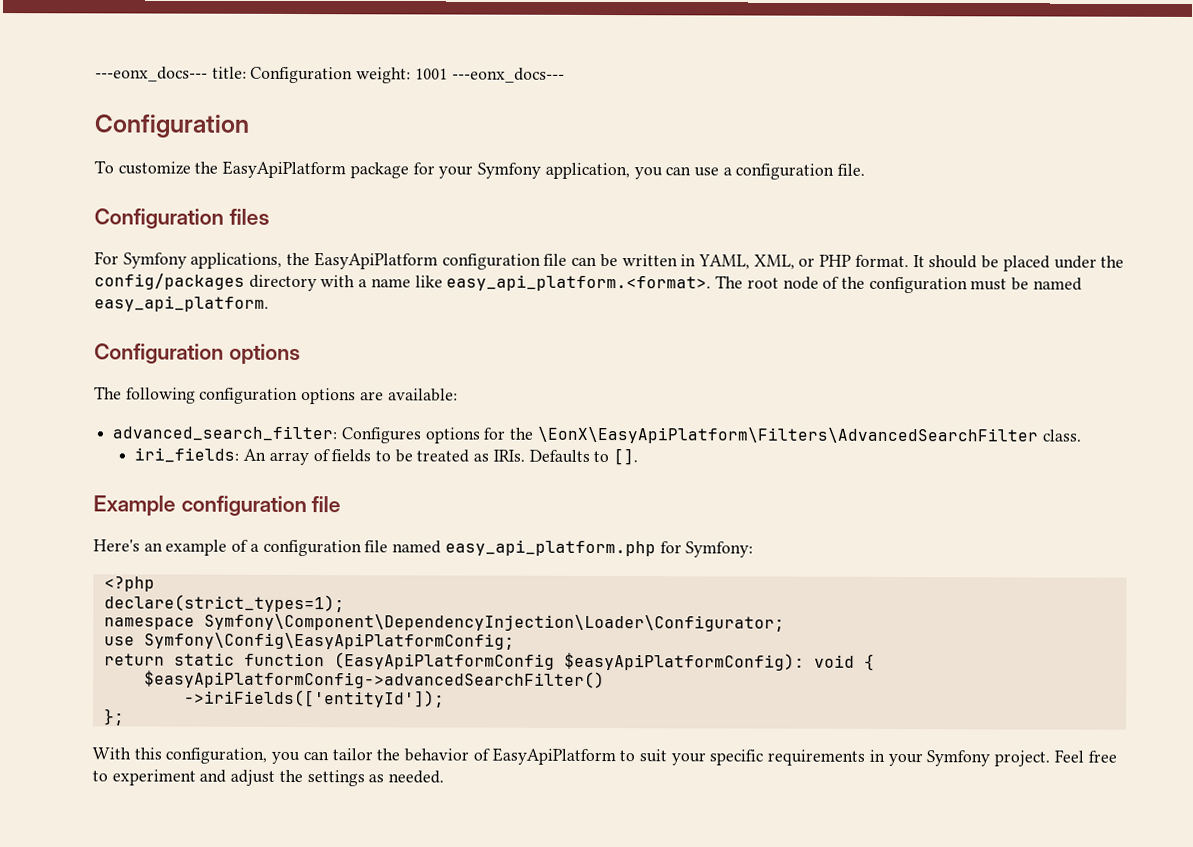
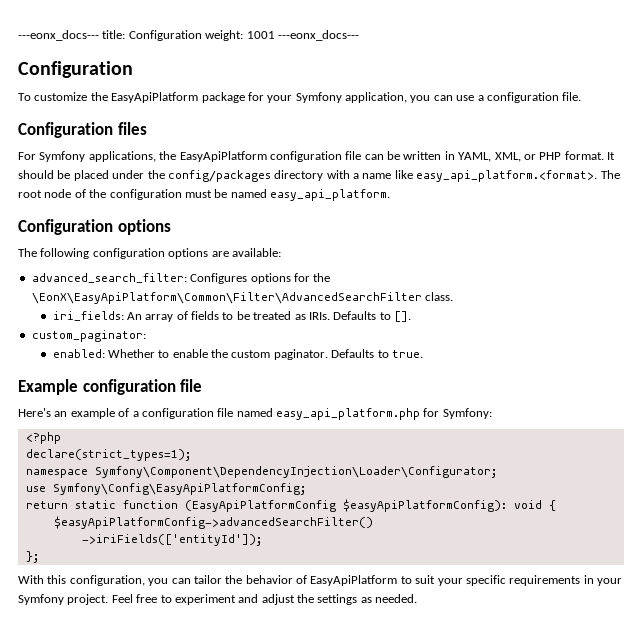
- advanced_search_filter: Configures options for the \EonX\EasyApiPlatform\Filters\AdvancedSearchFilter class.
+ advanced_search_filter: Configures options for the \EonX\EasyApiPlatform\Common\Filter\AdvancedSearchFilter class.
+ custom_paginator:
+ enabled: Whether to enable the custom paginator. Defaults to true.

